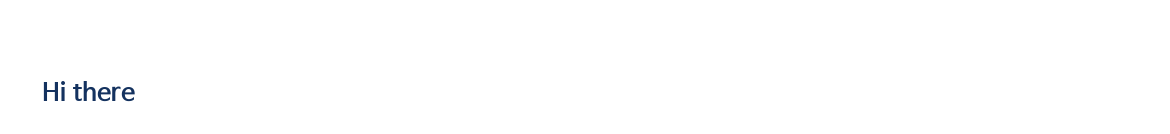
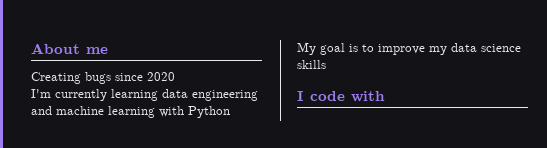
- Hi there
+ About me
+ Creating bugs since 2020
+ I'm currently learning data engineering and machine learning with Python
+ My goal is to improve my data science skills
+ I code with

